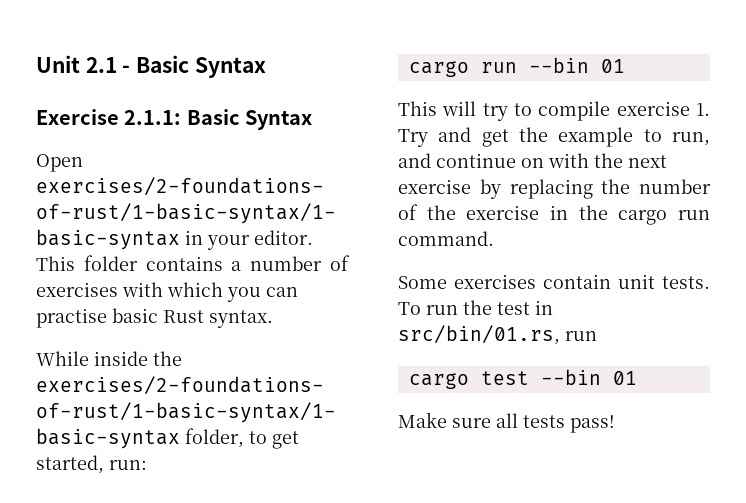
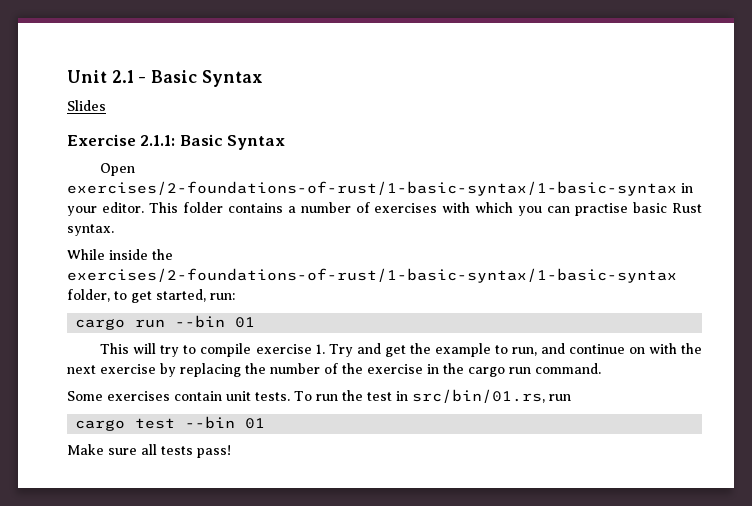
+ Slides

